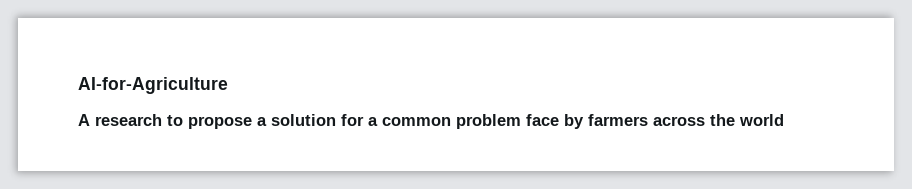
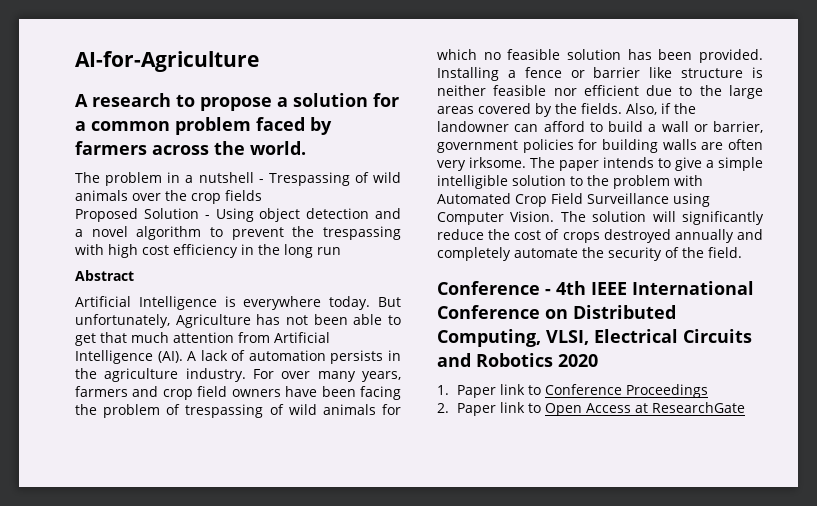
- A research to propose a solution for a common problem face by farmers across the world
+ A research to propose a solution for a common problem faced by farmers across the world.
+ The problem in a nutshell - Trespassing of wild animals over the crop fields
+ Proposed Solution - Using object detection and a novel algorithm to prevent the trespassing with high cost efficiency in the long run
+ Abstract
+ Artificial Intelligence is everywhere today. But unfortunately, Agriculture has not been able to get that much attention from Artificial Intelligence (AI). A lack of automation persists in the agriculture industry. For over many years, farmers and crop field owners have been facing the problem of trespassing of wild animals for which no feasible solution has been provided. Installing a fence or barrier like structure is neither feasible nor efficient due to the large areas covered by the fields. Also, if the landowner can afford to build a wall or barrier, government policies for building walls are often very irksome. The paper intends to give a simple intelligible solution to the problem with Automated Crop Field Surveillance using Computer Vision. The solution will significantly reduce the cost of crops destroyed annually and completely automate the security of the field.
+ Conference - 4th IEEE International Conference on Distributed Computing, VLSI, Electrical Circuits and Robotics 2020
+ 1. Paper link to Conference Proceedings
+ 2. Paper link to Open Access at ResearchGate

